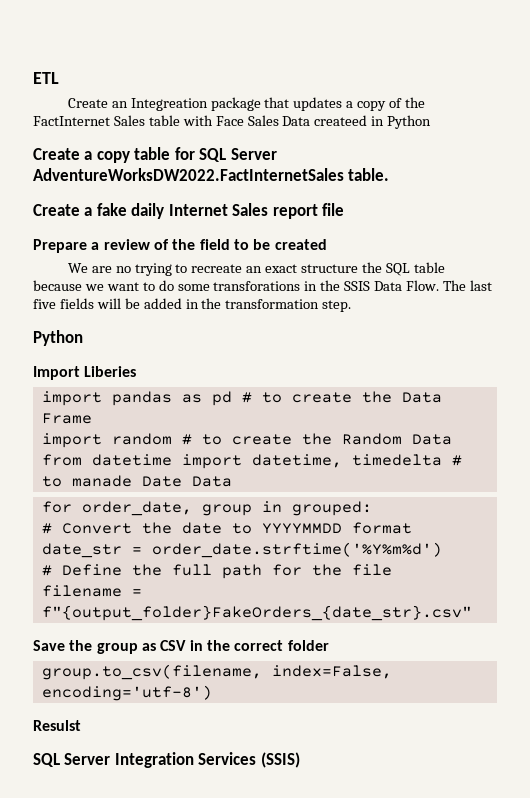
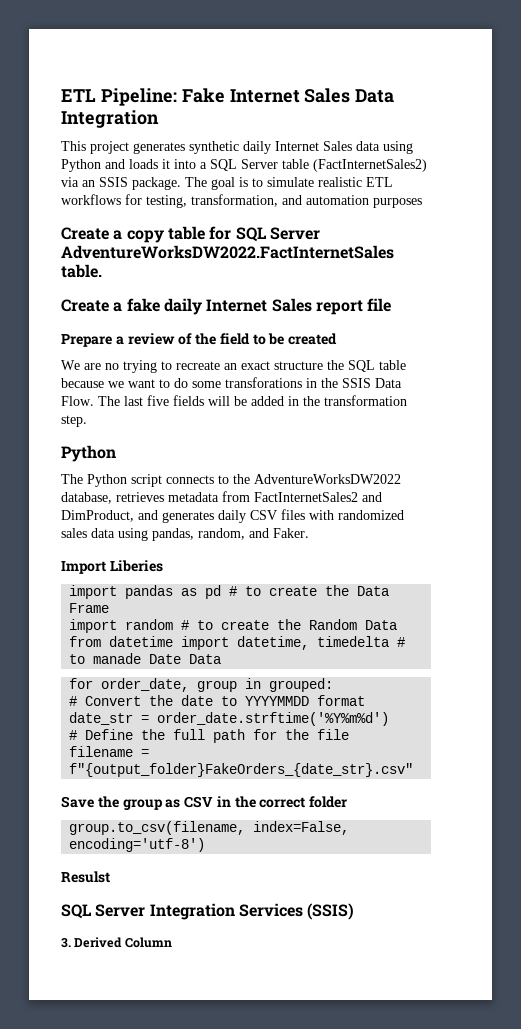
- ETL
- Create an Integreation package that updates a copy of the FactInternet Sales table with Face Sales Data createed in Python
+ ETL Pipeline: Fake Internet Sales Data Integration
+ This project generates synthetic daily Internet Sales data using Python and loads it into a SQL Server table (FactInternetSales2) via an SSIS package. The goal is to simulate realistic ETL workflows for testing, transformation, and automation purposes
+ The Python script connects to the AdventureWorksDW2022 database, retrieves metadata from FactInternetSales2 and DimProduct, and generates daily CSV files with randomized sales data using pandas, random, and Faker.
+ 3. Derived Column

